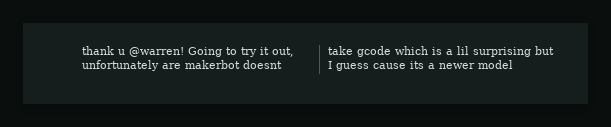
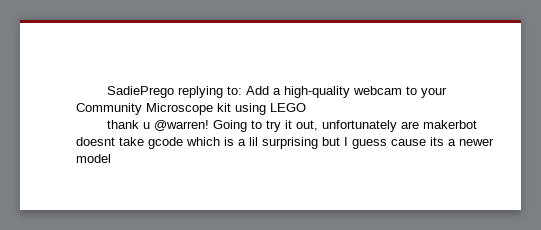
+ SadiePrego replying to: Add a high-quality webcam to your Community Microscope kit using LEGO

